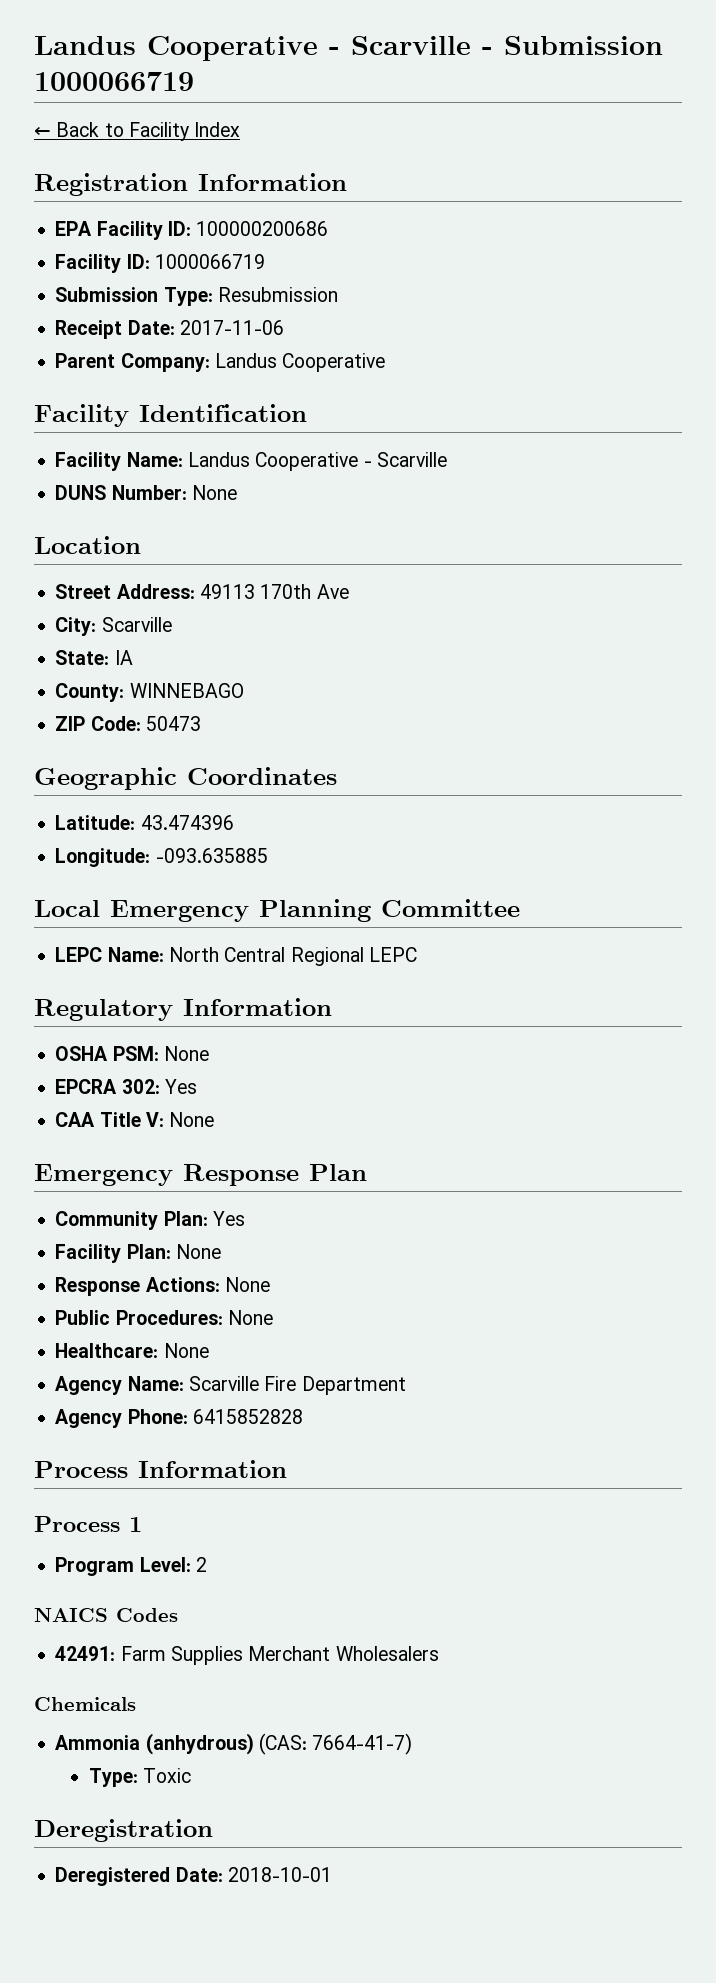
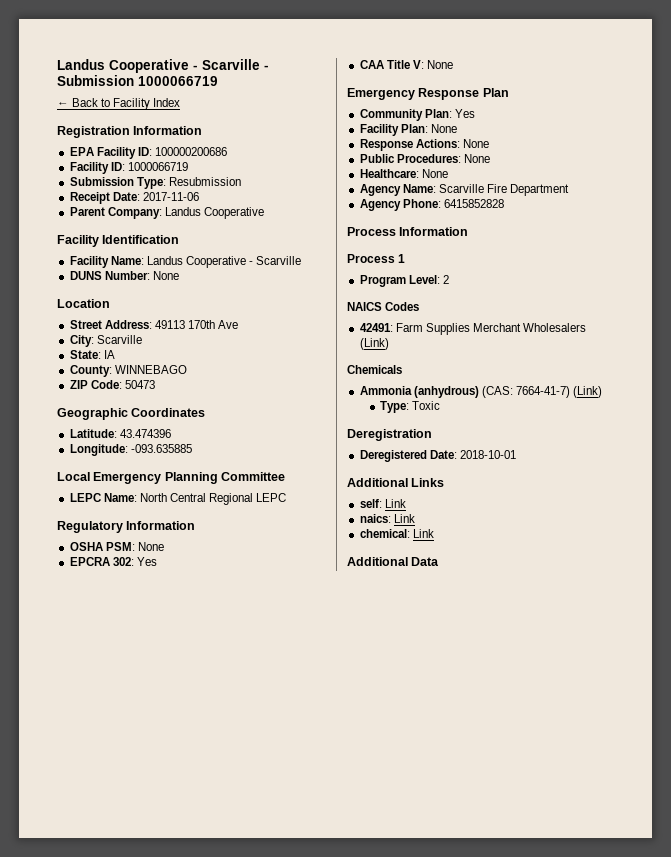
- 42491: Farm Supplies Merchant Wholesalers
+ 42491: Farm Supplies Merchant Wholesalers (Link)
- Ammonia (anhydrous) (CAS: 7664-41-7)
+ Ammonia (anhydrous) (CAS: 7664-41-7) (Link)
+ Additional Links
+ self: Link
+ naics: Link
+ chemical: Link
+ Additional Data

